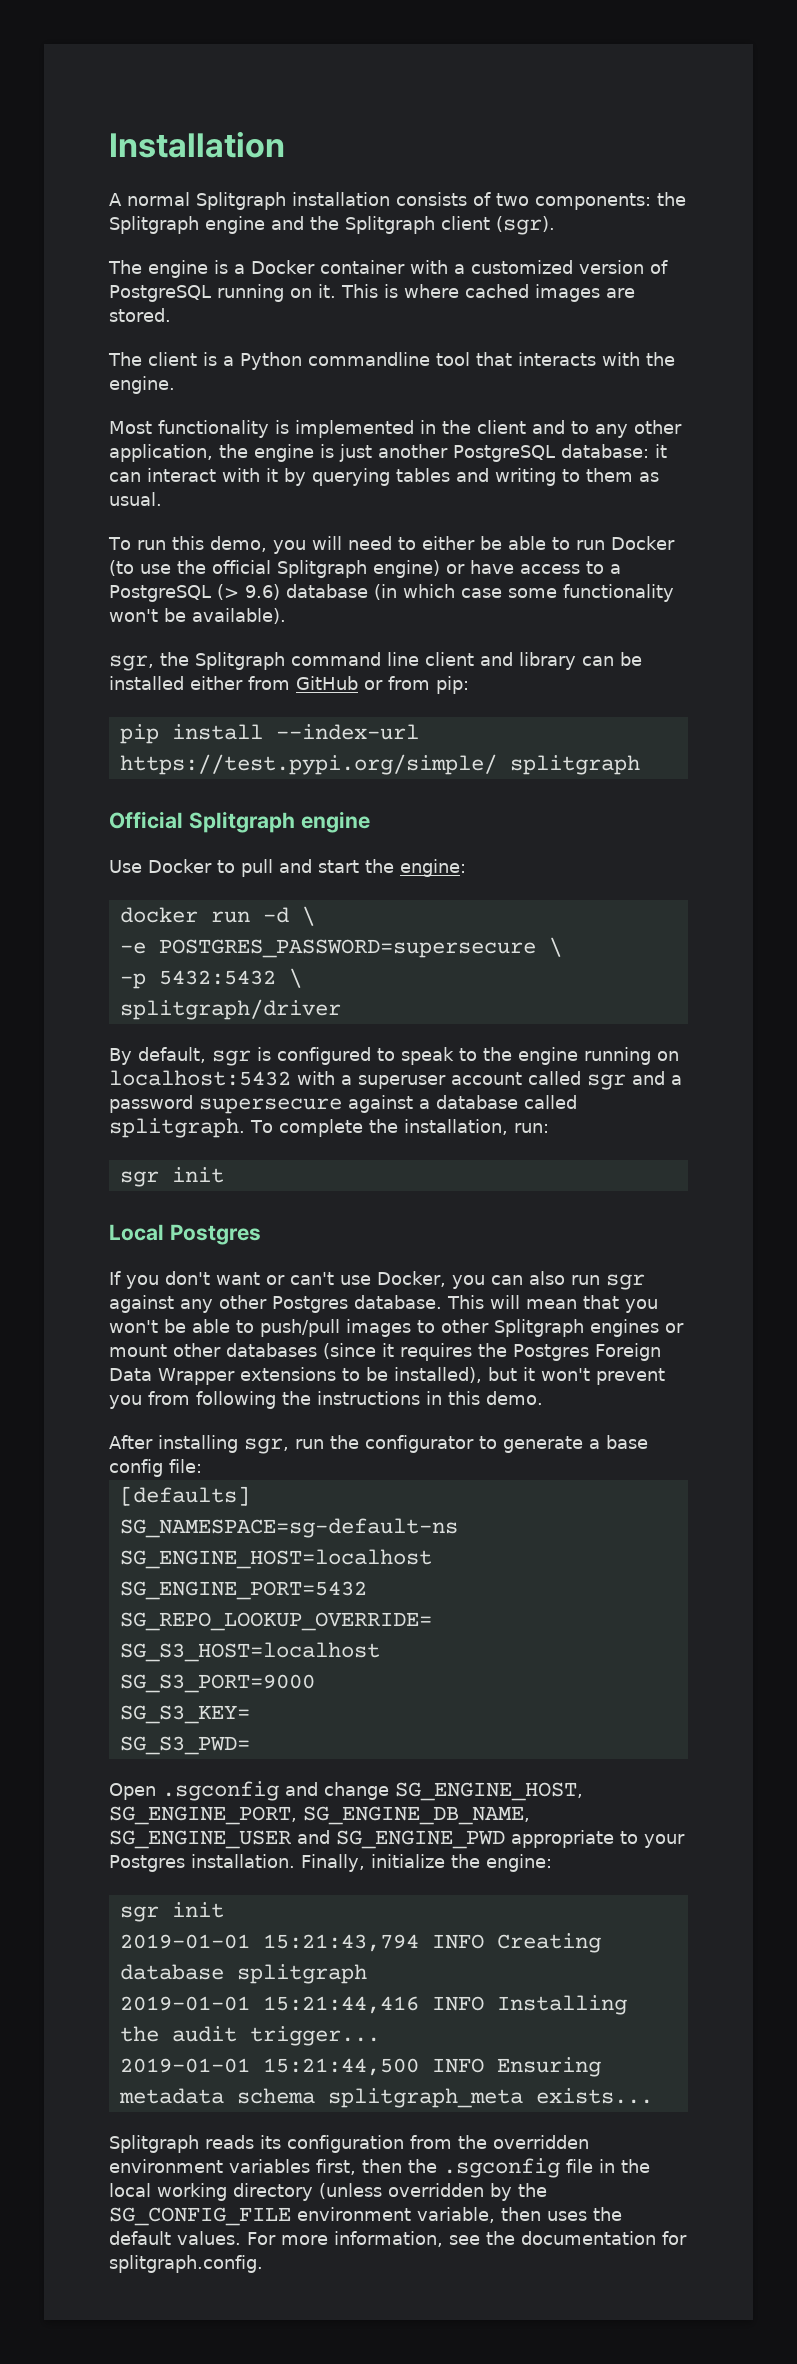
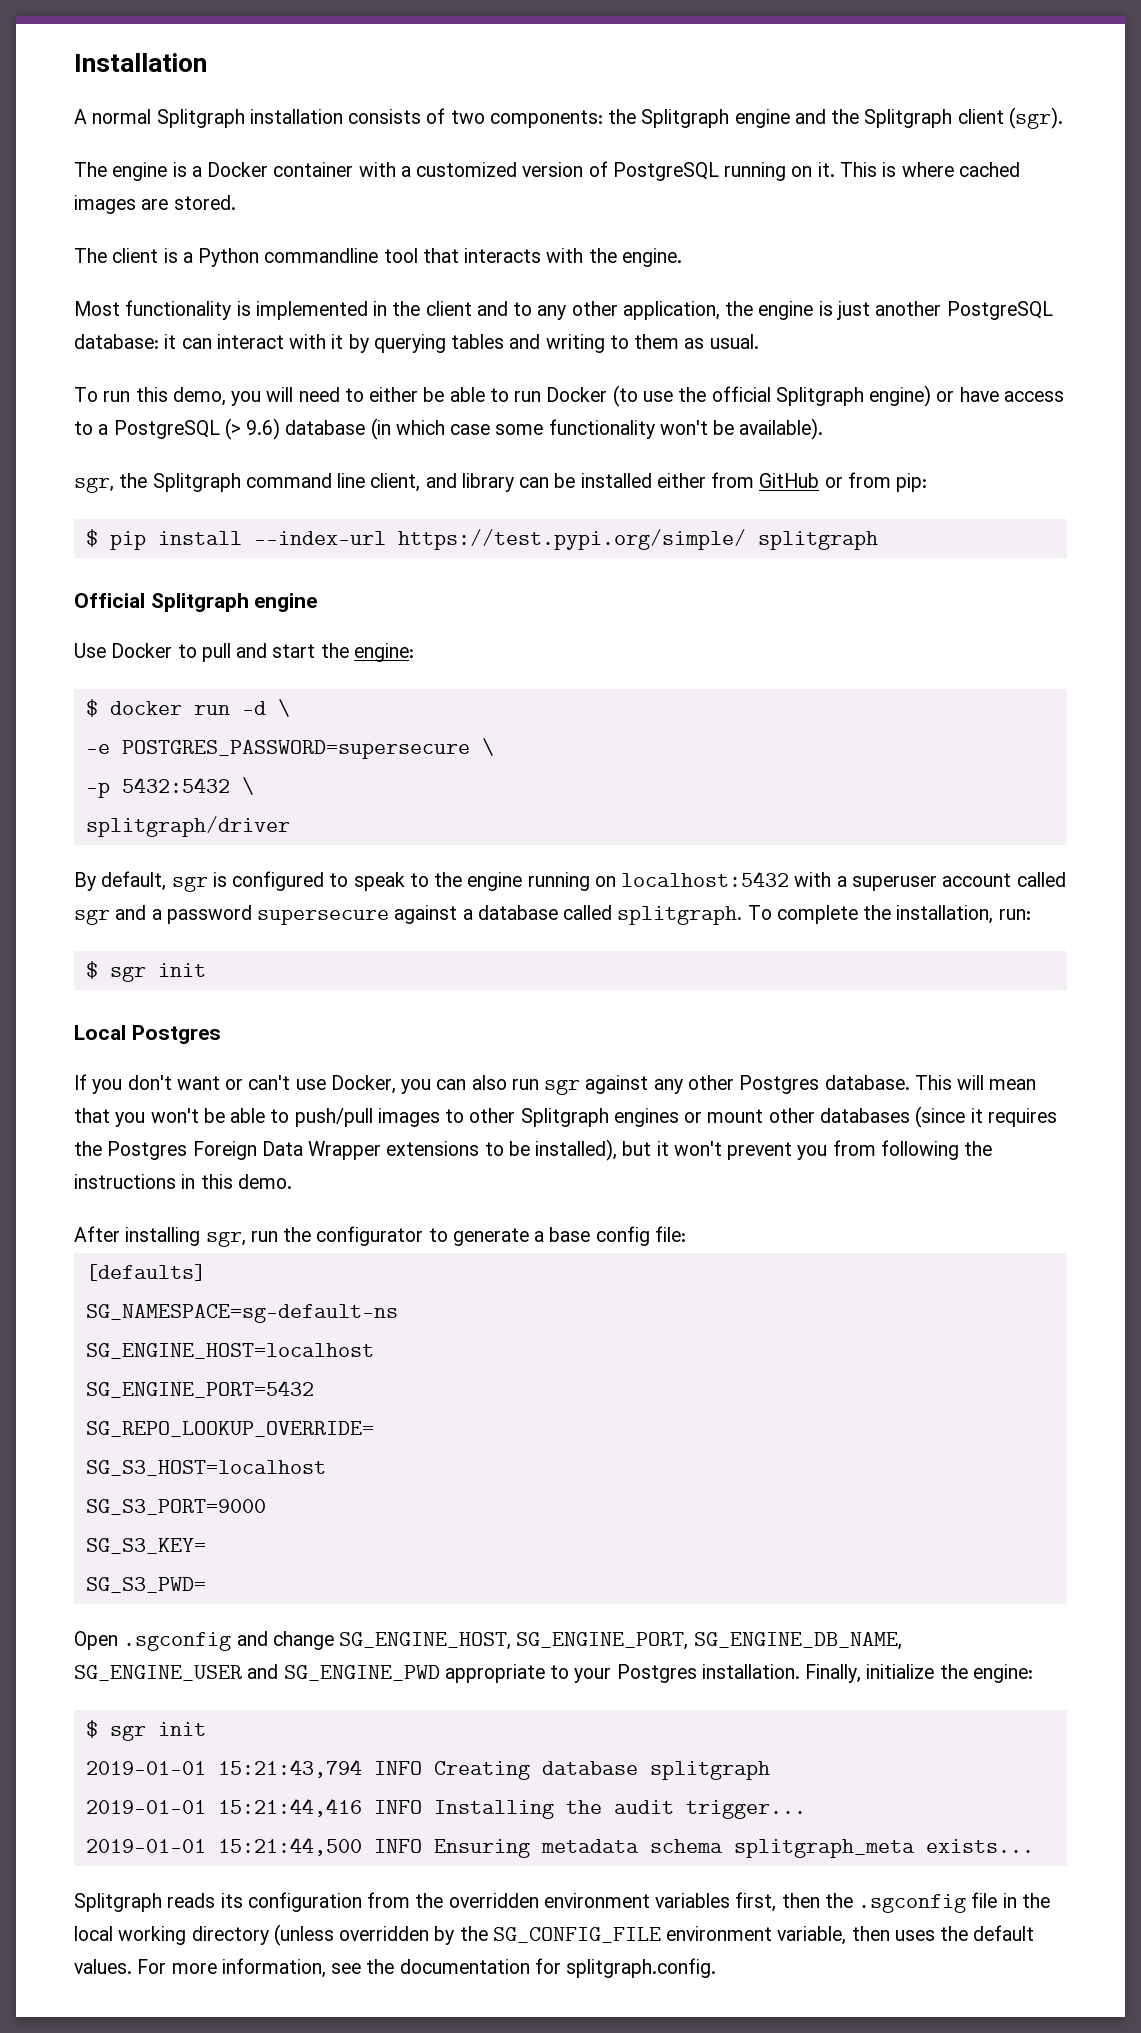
- sgr, the Splitgraph command line client and library can be installed either from GitHub or from pip:
+ sgr, the Splitgraph command line client, and library can be installed either from GitHub or from pip:
- pip install --index-url https://test.pypi.org/simple/ splitgraph
+ $ pip install --index-url https://test.pypi.org/simple/ splitgraph
- docker run -d \
+ $ docker run -d \
  To complete the installation, run:
- sgr init
+ $ sgr init
  Finally, initialize the engine:
- sgr init
+ $ sgr init

